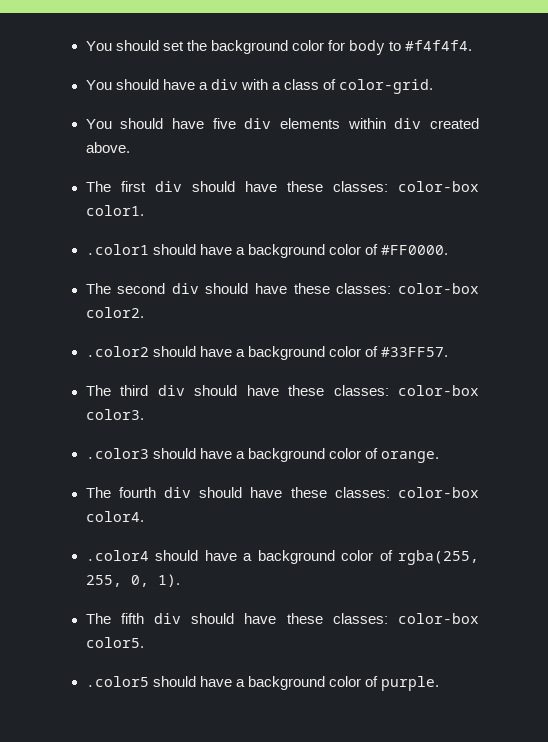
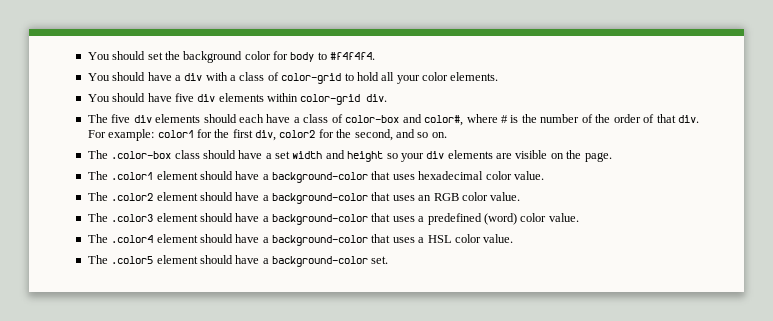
- You should have a div with a class of color-grid.
+ You should have a div with a class of color-grid to hold all your color elements.
- You should have five div elements within div created above.
- The first div should have these classes: color-box color1.
- .color1 should have a background color of #FF0000.
- The second div should have these classes: color-box color2.
- .color2 should have a background color of #33FF57.
- The third div should have these classes: color-box color3.
- .color3 should have a background color of orange.
- The fourth div should have these classes: color-box color4.
- .color4 should have a background color of rgba(255, 255, 0, 1).
- The fifth div should have these classes: color-box color5.
- .color5 should have a background color of purple.
+ You should have five div elements within color-grid div.
+ The five div elements should each have a class of color-box and color#, where # is the number of the order of that div. For example: color1 for the first div, color2 for the second, and so on.
+ The .color-box class should have a set width and height so your div elements are visible on the page.
+ The .color1 element should have a background-color that uses hexadecimal color value.
+ The .color2 element should have a background-color that uses an RGB color value.
+ The .color3 element should have a background-color that uses a predefined (word) color value.
+ The .color4 element should have a background-color that uses a HSL color value.
+ The .color5 element should have a background-color set.

